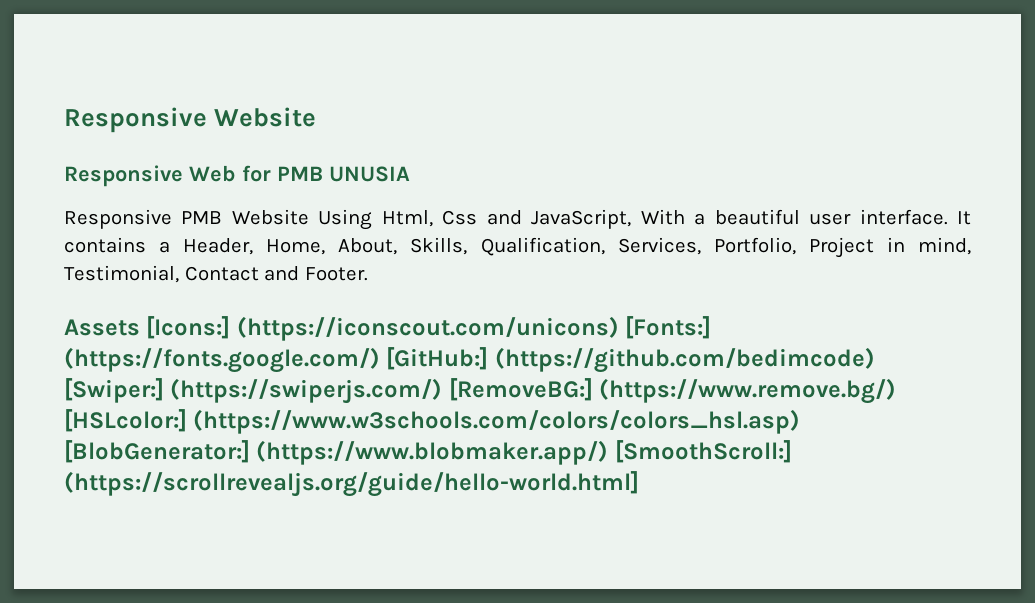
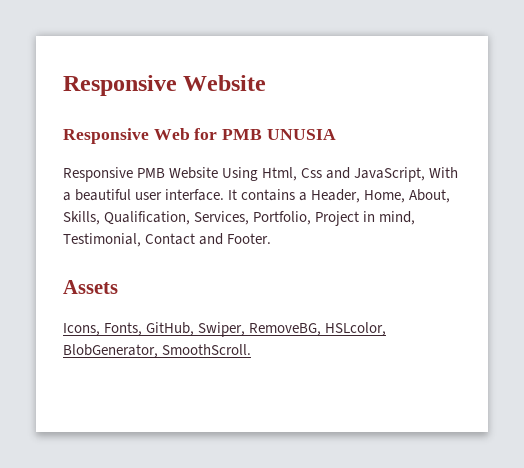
- Assets [Icons:] (https://iconscout.com/unicons) [Fonts:] (https://fonts.google.com/) [GitHub:] (https://github.com/bedimcode) [Swiper:] (https://swiperjs.com/) [RemoveBG:] (https://www.remove.bg/) [HSLcolor:] (https://www.w3schools.com/colors/colors_hsl.asp) [BlobGenerator:] (https://www.blobmaker.app/) [SmoothScroll:] (https://scrollrevealjs.org/guide/hello-world.html]
+ Assets
+ Icons, Fonts, GitHub, Swiper, RemoveBG, HSLcolor, BlobGenerator, SmoothScroll.

